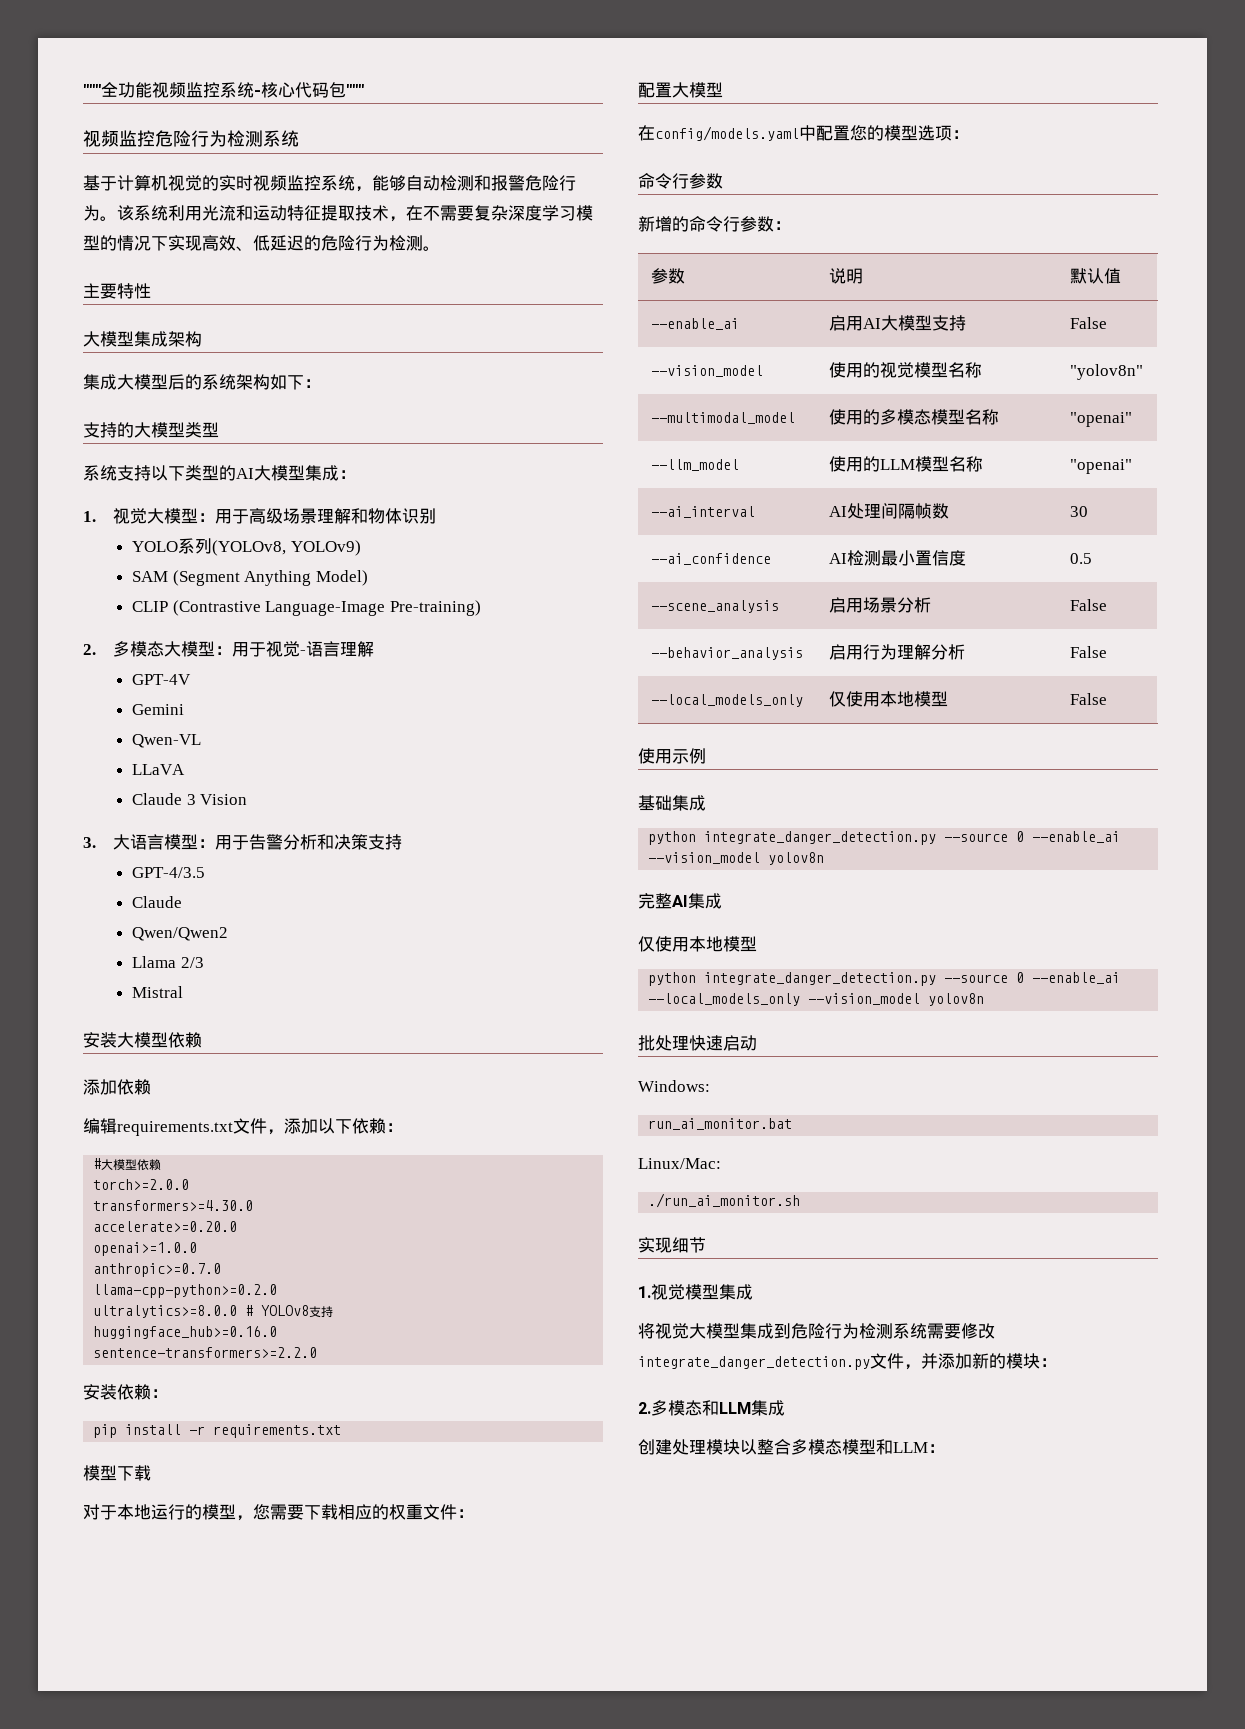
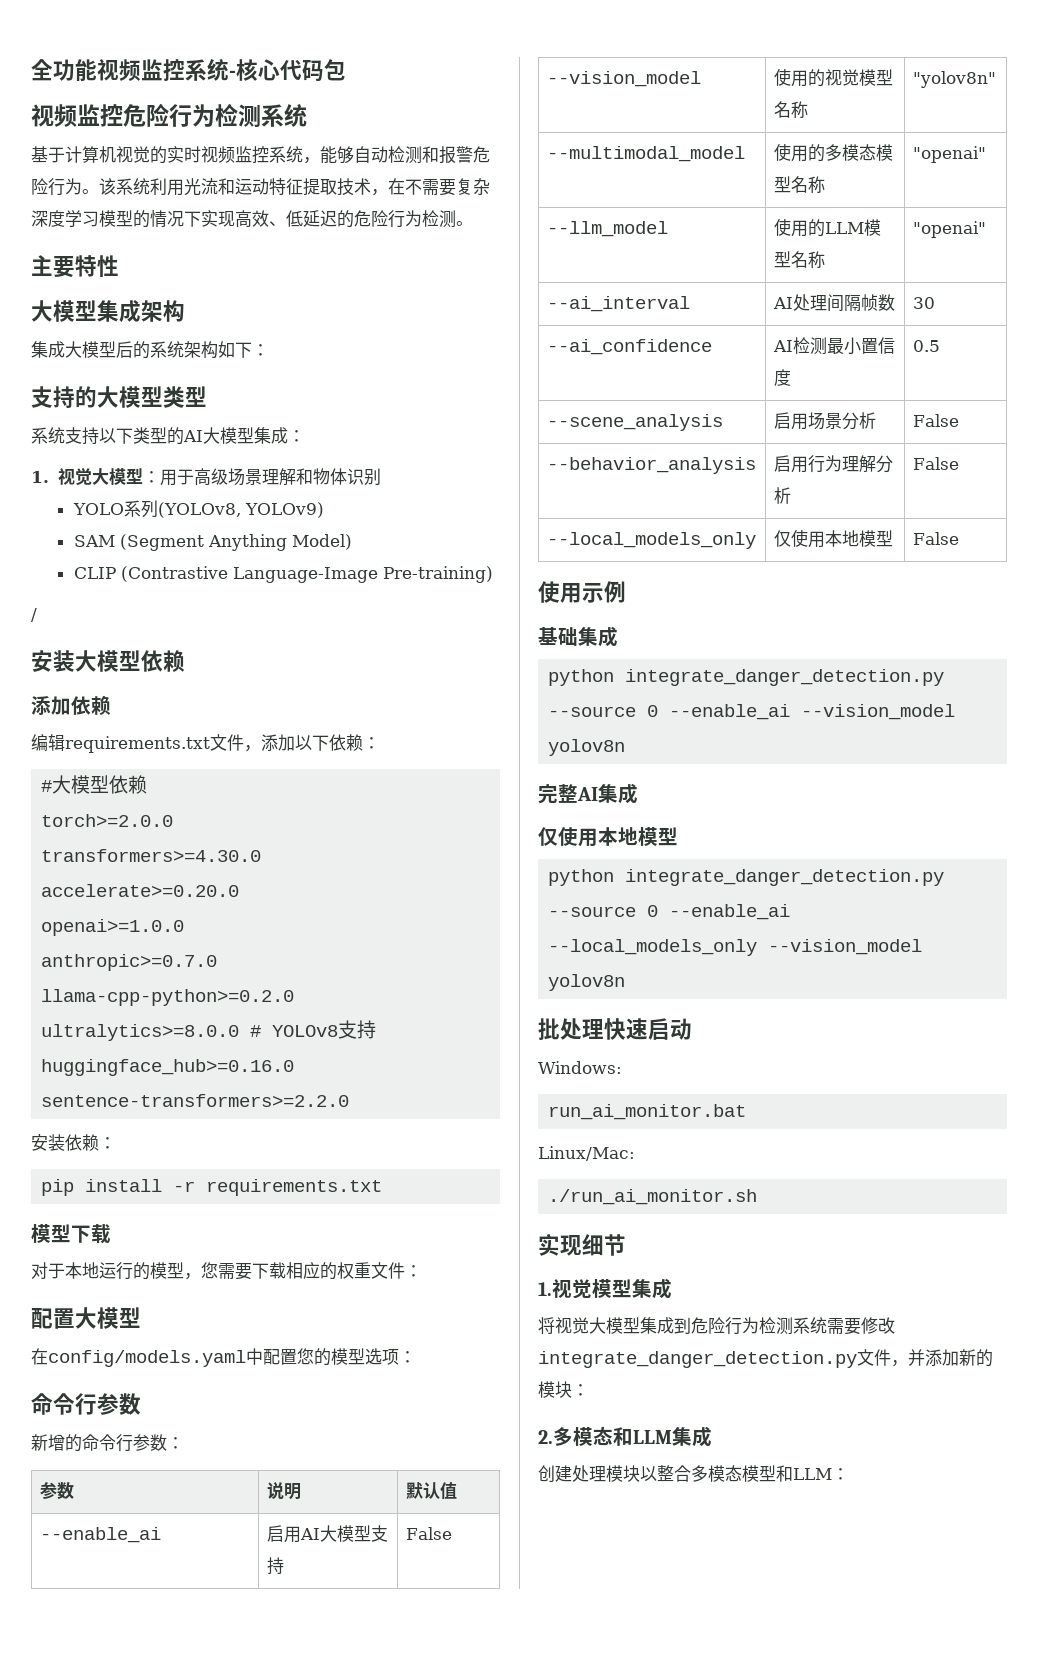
- """全功能视频监控系统-核心代码包"""
+ 全功能视频监控系统-核心代码包
- 2.多模态大模型：用于视觉-语言理解
- GPT-4V
- Gemini
- Qwen-VL
- LLaVA
- Claude 3 Vision
- 3.大语言模型：用于告警分析和决策支持
- GPT-4/3.5
- Claude
- Qwen/Qwen2
- Llama 2/3
- Mistral
+ /

